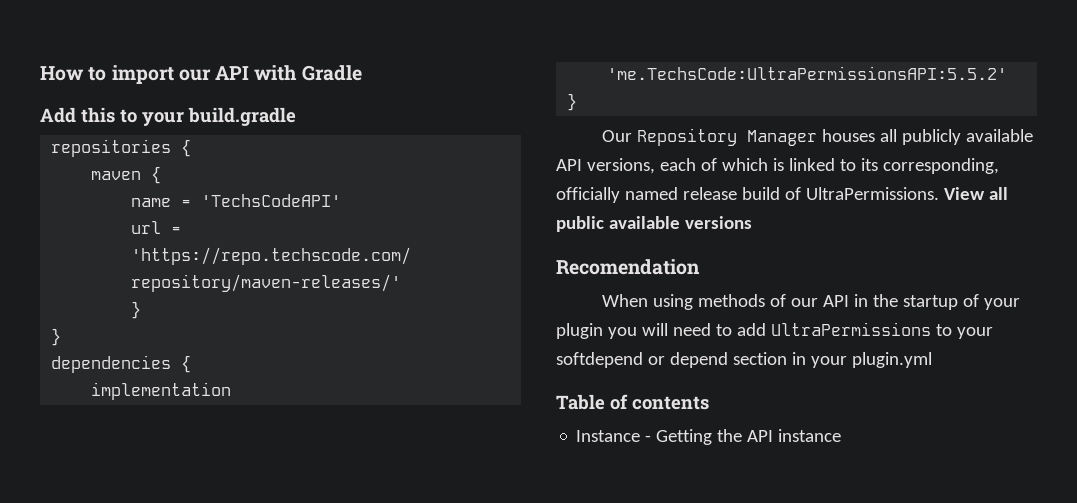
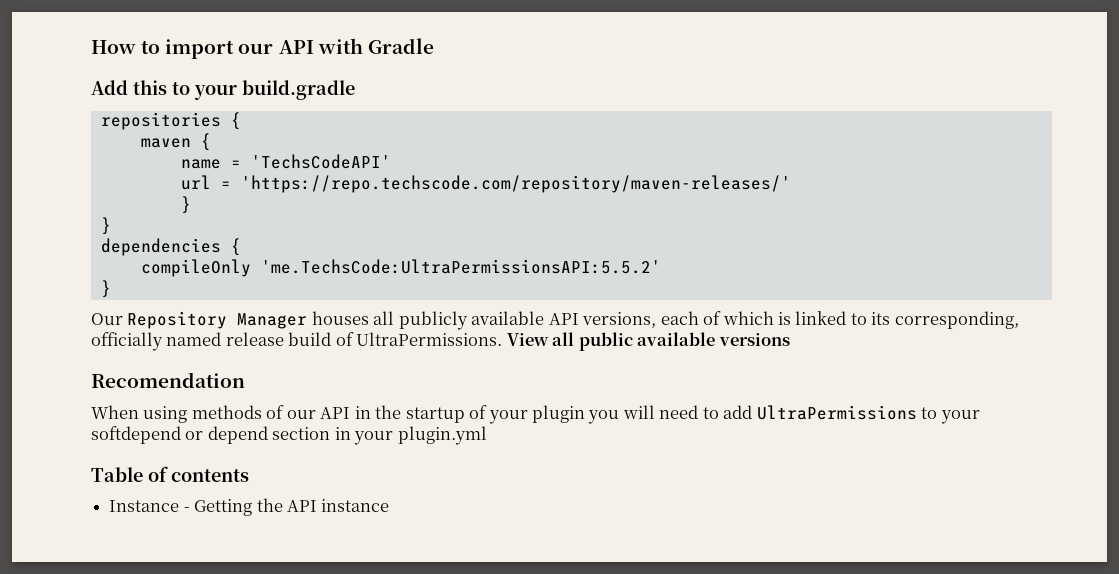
- implementation 'me.TechsCode:UltraPermissionsAPI:5.5.2'
+ compileOnly 'me.TechsCode:UltraPermissionsAPI:5.5.2'

